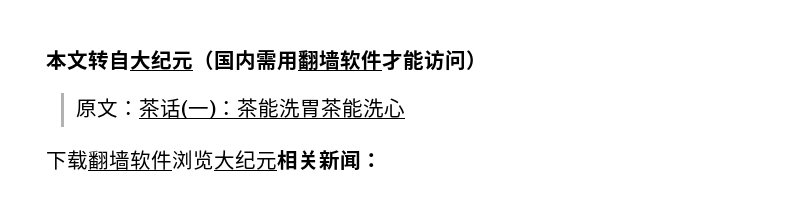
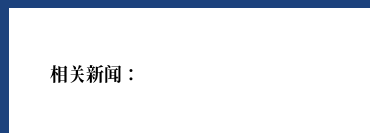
- 本文转自大纪元（国内需用翻墙软件才能访问）
- 原文：茶话(一)：茶能洗胃茶能洗心
- 下载翻墙软件浏览大纪元相关新闻：
+ 相关新闻：

